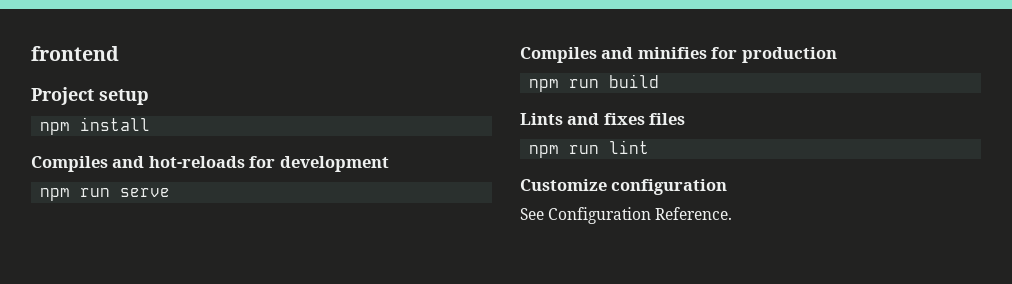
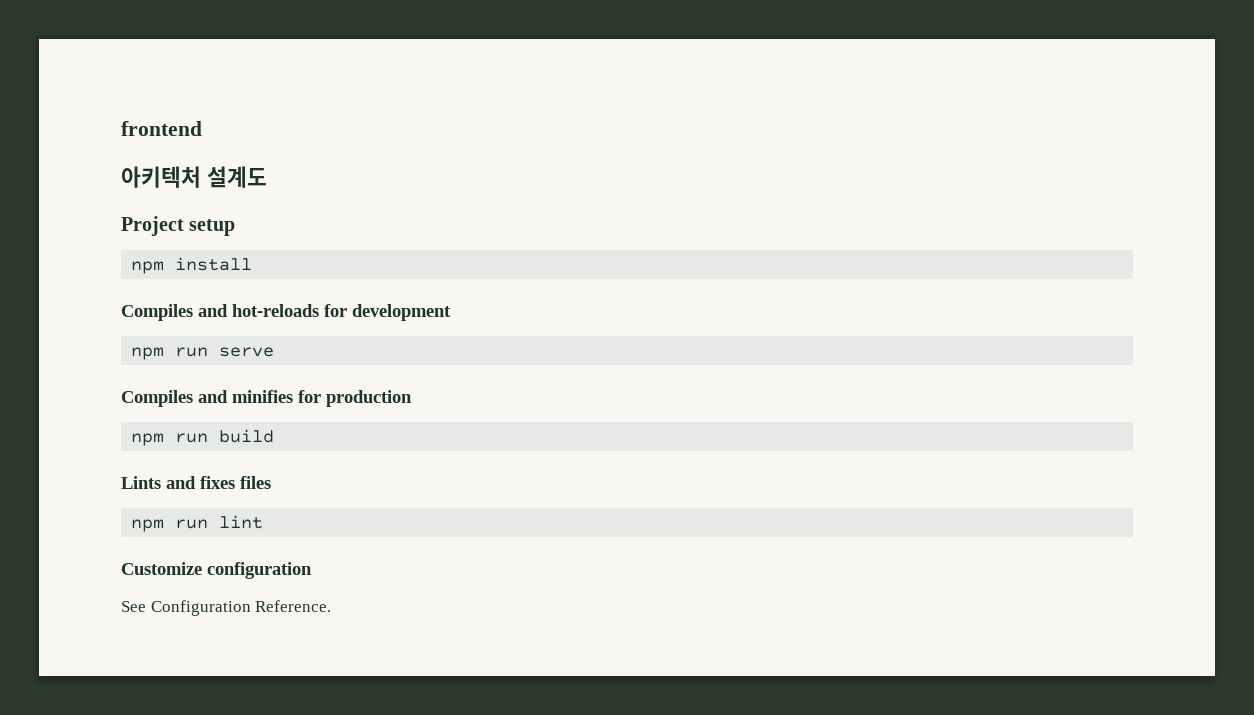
+ 아키텍처 설계도

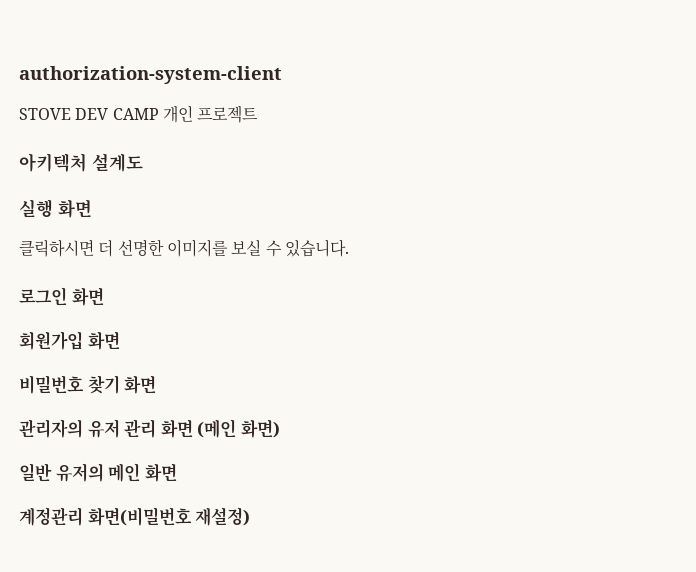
- frontend
+ authorization-system-client
+ STOVE DEV CAMP 개인 프로젝트
  아키텍처 설계도
- Project setup
- npm install
- Compiles and hot-reloads for development
- npm run serve
- Compiles and minifies for production
- npm run build
- Lints and fixes files
- npm run lint
- Customize configuration
- See Configuration Reference.
+ 실행 화면
+ 클릭하시면 더 선명한 이미지를 보실 수 있습니다.
+ 로그인 화면
+ 회원가입 화면
+ 비밀번호 찾기 화면
+ 관리자의 유저 관리 화면 (메인 화면)
+ 일반 유저의 메인 화면
+ 계정관리 화면(비밀번호 재설정)

